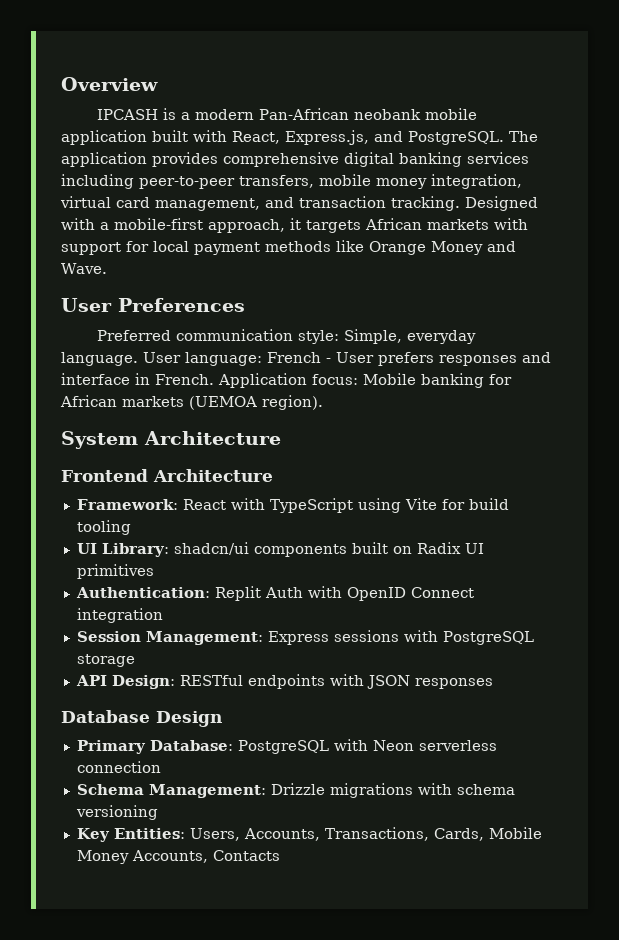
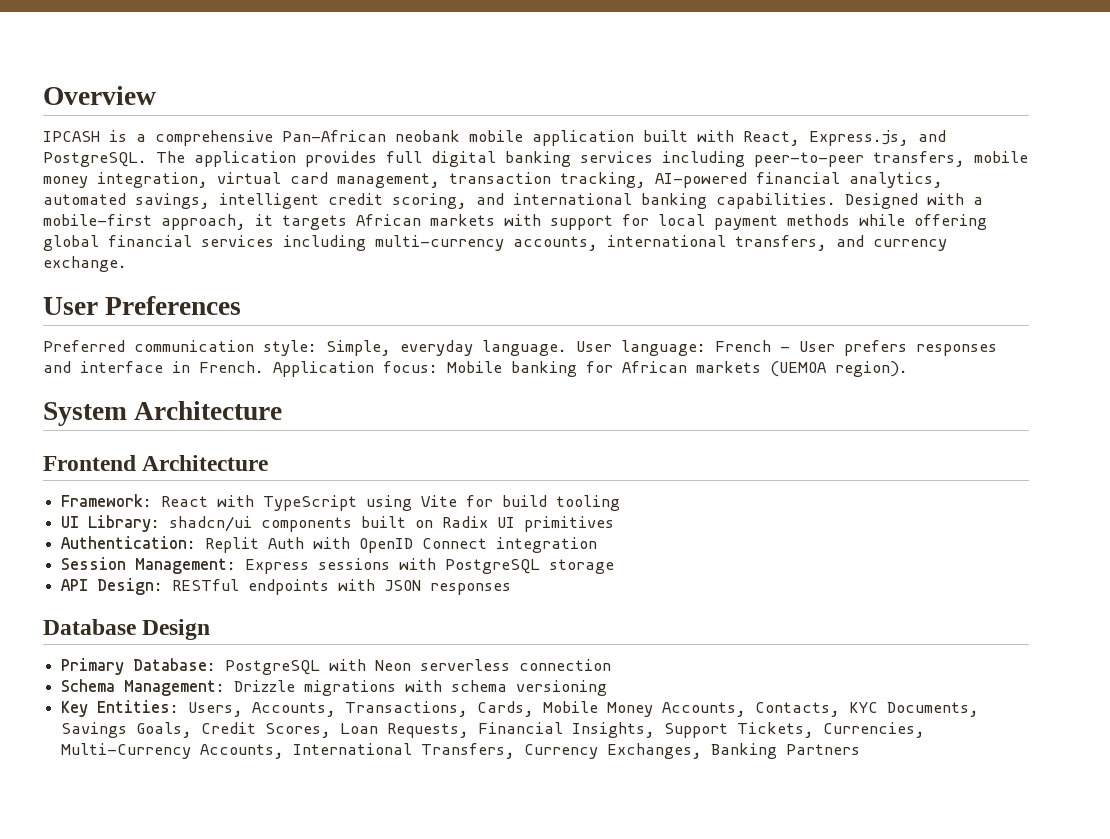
- IPCASH is a modern Pan-African neobank mobile application built with React, Express.js, and PostgreSQL.
+ IPCASH is a comprehensive Pan-African neobank mobile application built with React, Express.js, and PostgreSQL.
- The application provides comprehensive digital banking services including peer-to-peer transfers, mobile money integration, virtual card management, and transaction tracking.
+ The application provides full digital banking services including peer-to-peer transfers, mobile money integration, virtual card management, transaction tracking, AI-powered financial analytics, automated savings, intelligent credit scoring, and international banking capabilities.
- Designed with a mobile-first approach, it targets African markets with support for local payment methods like Orange Money and Wave.
+ Designed with a mobile-first approach, it targets African markets with support for local payment methods while offering global financial services including multi-currency accounts, international transfers, and currency exchange.
- Key Entities: Users, Accounts, Transactions, Cards, Mobile Money Accounts, Contacts
+ Key Entities: Users, Accounts, Transactions, Cards, Mobile Money Accounts, Contacts, KYC Documents, Savings Goals, Credit Scores, Loan Requests, Financial Insights, Support Tickets, Currencies, Multi-Currency Accounts, International Transfers, Currency Exchanges, Banking Partners

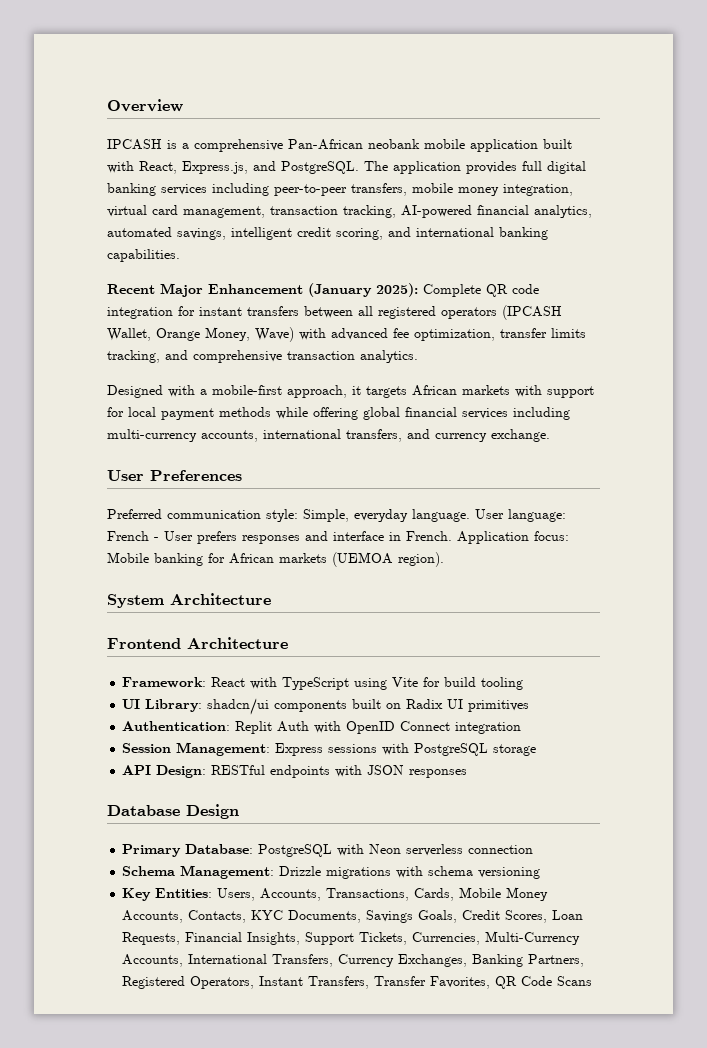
- The application provides full digital banking services including peer-to-peer transfers, mobile money integration, virtual card management, transaction tracking, AI-powered financial analytics, automated savings, intelligent credit scoring, and international banking capabilities. Designed with a mobile-first approach, it targets African markets with support for local payment methods while offering global financial services including multi-currency accounts, international transfers, and currency exchange.
+ The application provides full digital banking services including peer-to-peer transfers, mobile money integration, virtual card management, transaction tracking, AI-powered financial analytics, automated savings, intelligent credit scoring, and international banking capabilities.
+ Recent Major Enhancement (January 2025): Complete QR code integration for instant transfers between all registered operators (IPCASH Wallet, Orange Money, Wave) with advanced fee optimization, transfer limits tracking, and comprehensive transaction analytics.
+ Designed with a mobile-first approach, it targets African markets with support for local payment methods while offering global financial services including multi-currency accounts, international transfers, and currency exchange.
- Key Entities: Users, Accounts, Transactions, Cards, Mobile Money Accounts, Contacts, KYC Documents, Savings Goals, Credit Scores, Loan Requests, Financial Insights, Support Tickets, Currencies, Multi-Currency Accounts, International Transfers, Currency Exchanges, Banking Partners
+ Key Entities: Users, Accounts, Transactions, Cards, Mobile Money Accounts, Contacts, KYC Documents, Savings Goals, Credit Scores, Loan Requests, Financial Insights, Support Tickets, Currencies, Multi-Currency Accounts, International Transfers, Currency Exchanges, Banking Partners, Registered Operators, Instant Transfers, Transfer Favorites, QR Code Scans

